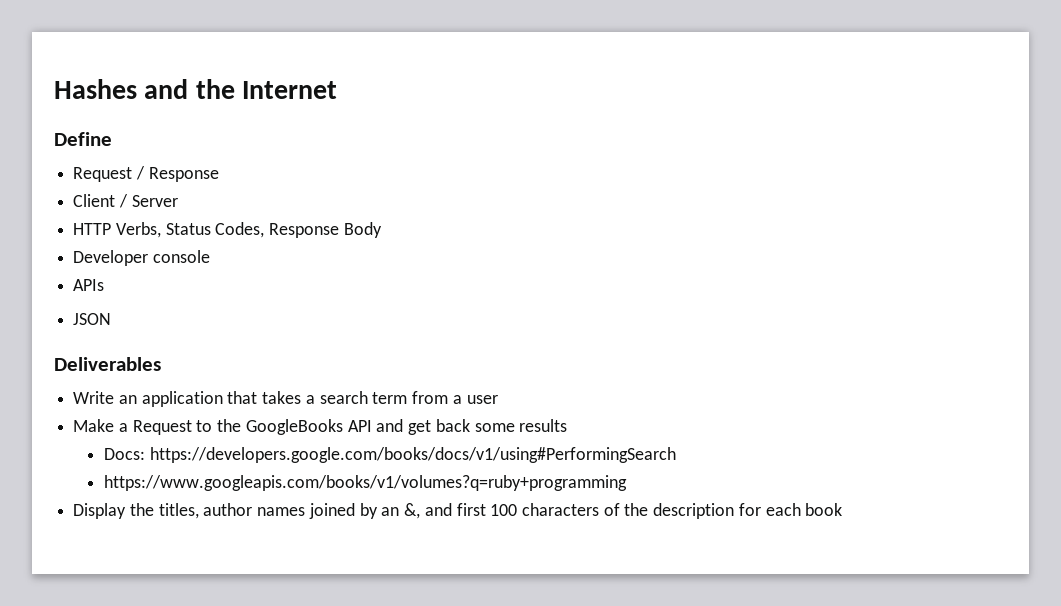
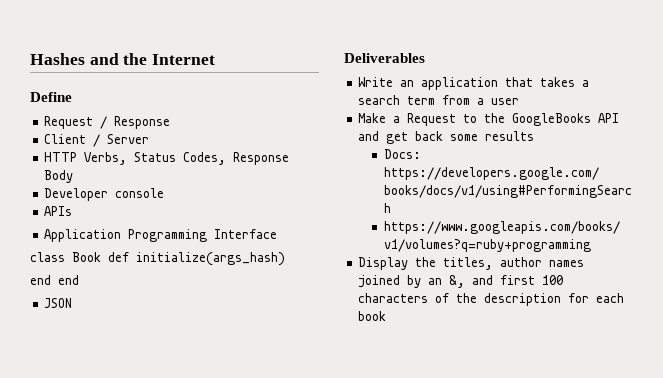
+ Application Programming Interface
+ class Book def initialize(args_hash)
+ end end

